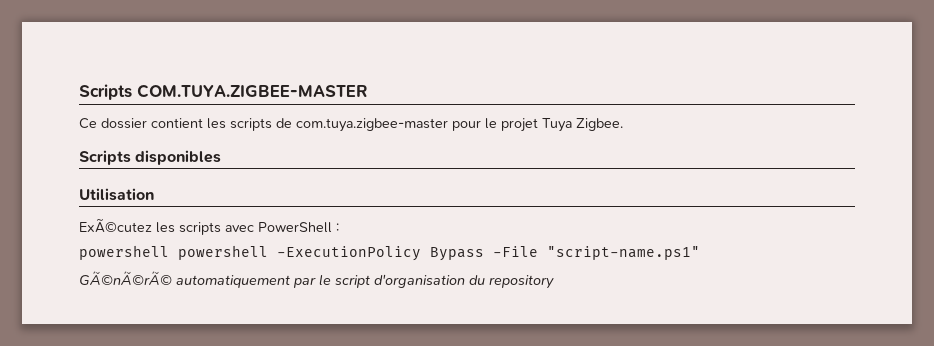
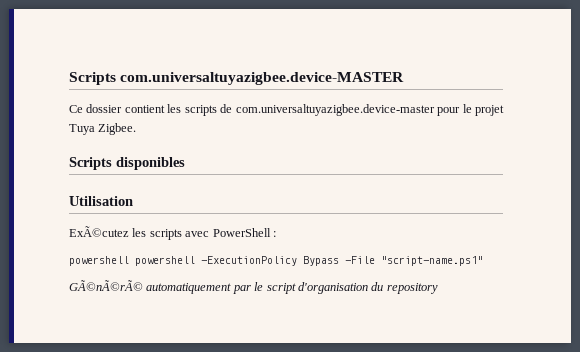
- Scripts COM.TUYA.ZIGBEE-MASTER
+ Scripts com.universaltuyazigbee.device-MASTER
- Ce dossier contient les scripts de com.tuya.zigbee-master pour le projet Tuya Zigbee.
+ Ce dossier contient les scripts de com.universaltuyazigbee.device-master pour le projet Tuya Zigbee.

